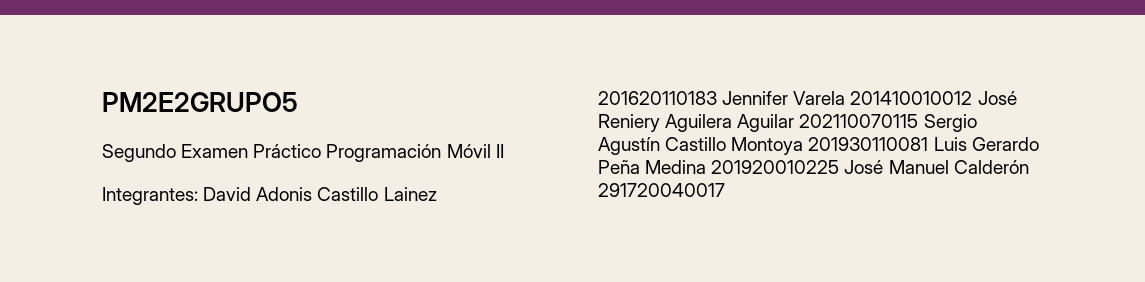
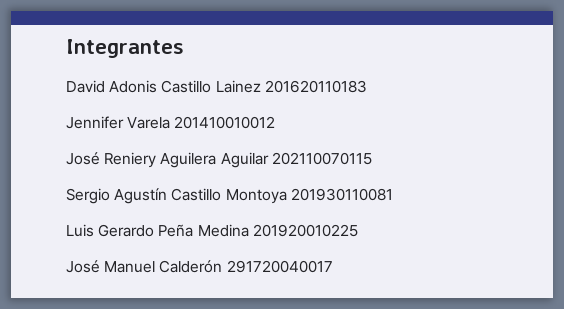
- PM2E2GRUPO5
- Segundo Examen Práctico Programación Móvil II
- Integrantes: David Adonis Castillo Lainez 201620110183 Jennifer Varela 201410010012 José Reniery Aguilera Aguilar 202110070115 Sergio Agustín Castillo Montoya 201930110081 Luis Gerardo Peña Medina 201920010225 José Manuel Calderón 291720040017
+ Integrantes
+ David Adonis Castillo Lainez 201620110183
+ Jennifer Varela 201410010012
+ José Reniery Aguilera Aguilar 202110070115
+ Sergio Agustín Castillo Montoya 201930110081
+ Luis Gerardo Peña Medina 201920010225
+ José Manuel Calderón 291720040017

